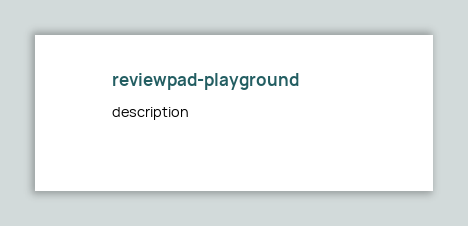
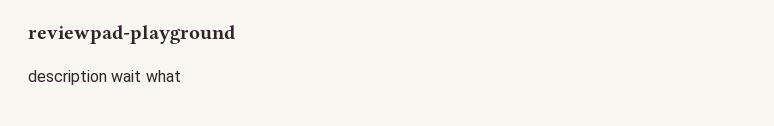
- description
+ description wait what

